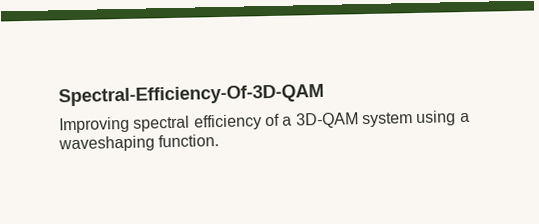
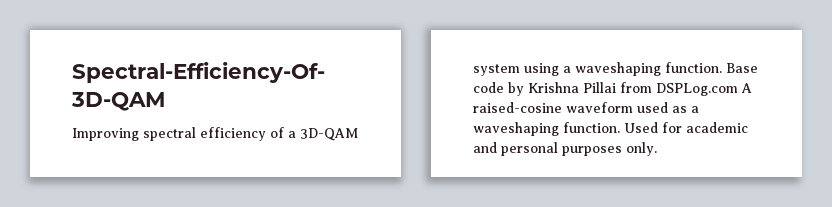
+ Base code by Krishna Pillai from DSPLog.com A raised-cosine waveform used as a waveshaping function. Used for academic and personal purposes only.

